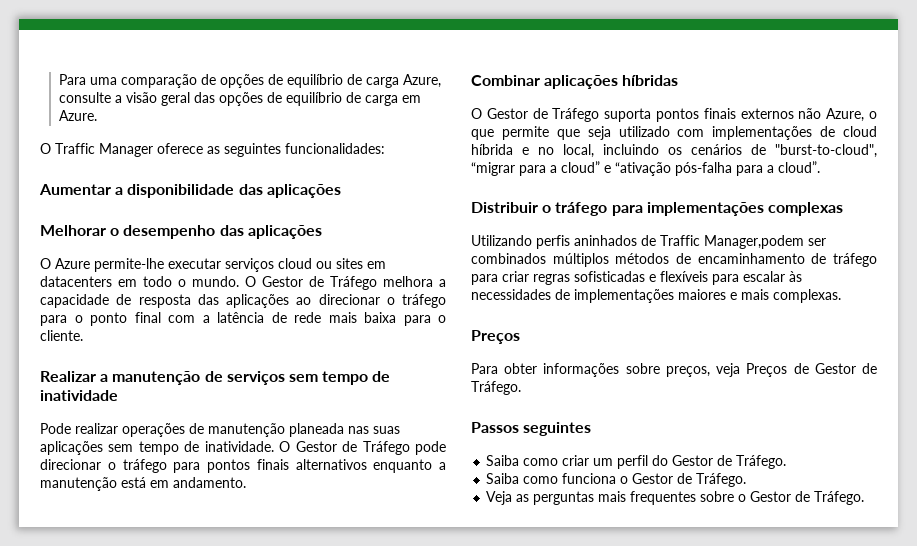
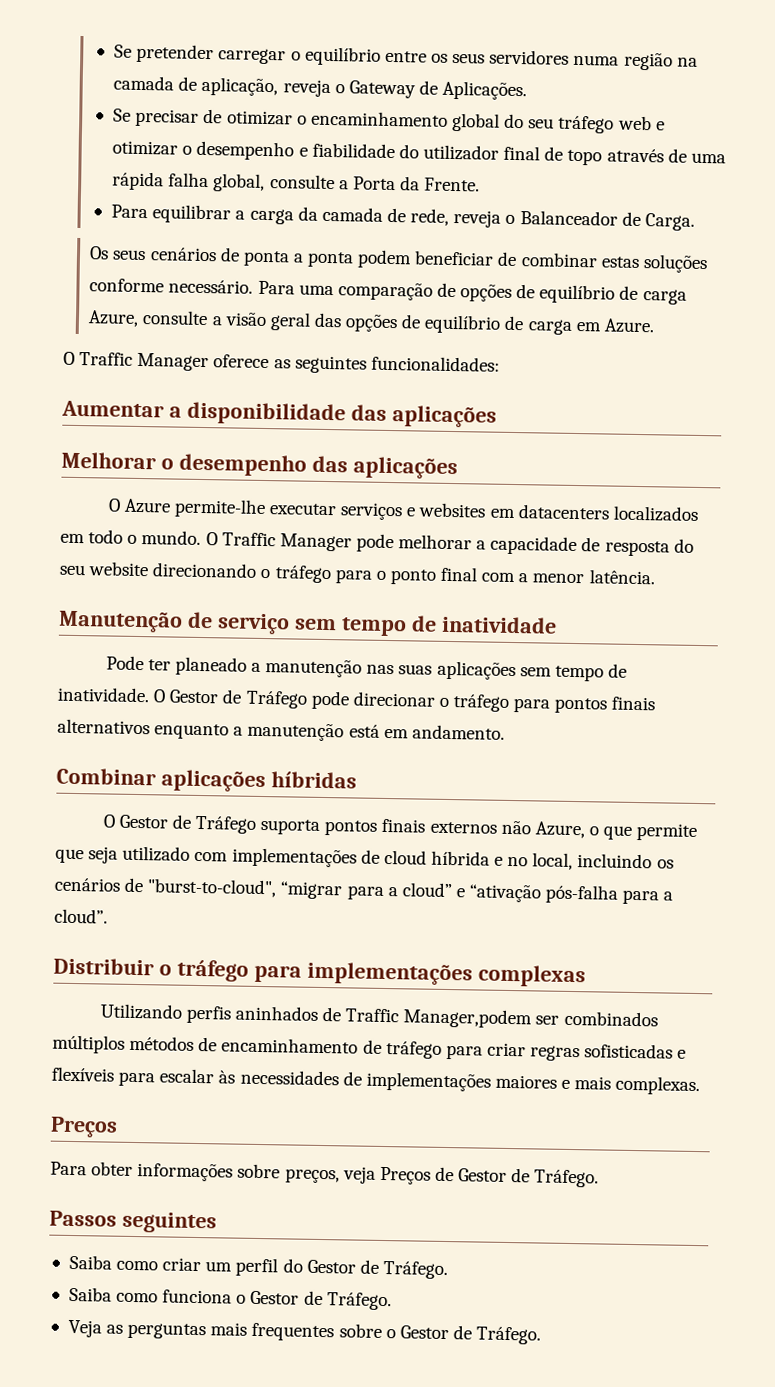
+ Se pretender carregar o equilíbrio entre os seus servidores numa região na camada de aplicação, reveja o Gateway de Aplicações.
+ Se precisar de otimizar o encaminhamento global do seu tráfego web e otimizar o desempenho e fiabilidade do utilizador final de topo através de uma rápida falha global, consulte a Porta da Frente.
+ Para equilibrar a carga da camada de rede, reveja o Balanceador de Carga.
+ Os seus cenários de ponta a ponta podem beneficiar de combinar estas soluções conforme necessário.
- O Azure permite-lhe executar serviços cloud ou sites em datacenters em todo o mundo.
+ O Azure permite-lhe executar serviços e websites em datacenters localizados em todo o mundo.
- O Gestor de Tráfego melhora a capacidade de resposta das aplicações ao direcionar o tráfego para o ponto final com a latência de rede mais baixa para o cliente.
- Realizar a manutenção de serviços sem tempo de inatividade
+ O Traffic Manager pode melhorar a capacidade de resposta do seu website direcionando o tráfego para o ponto final com a menor latência.
+ Manutenção de serviço sem tempo de inatividade
- Pode realizar operações de manutenção planeada nas suas aplicações sem tempo de inatividade.
+ Pode ter planeado a manutenção nas suas aplicações sem tempo de inatividade.

